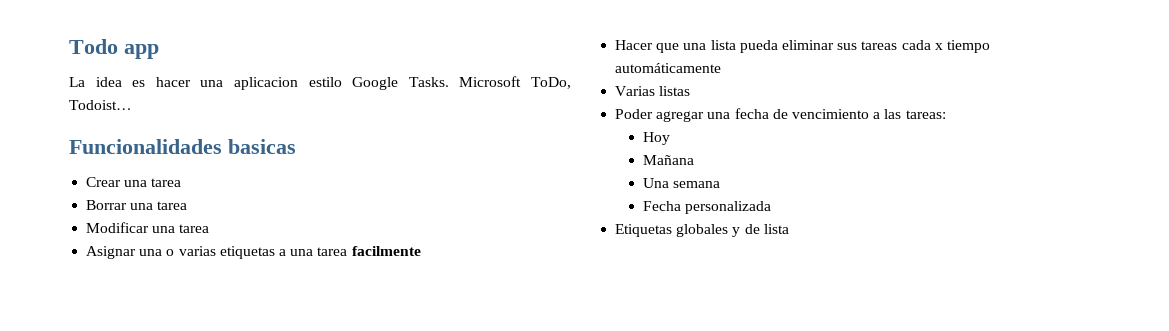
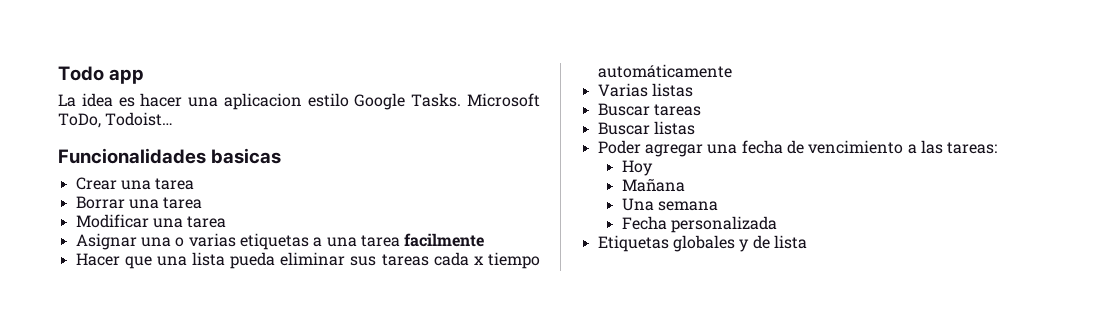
+ Buscar tareas
+ Buscar listas

